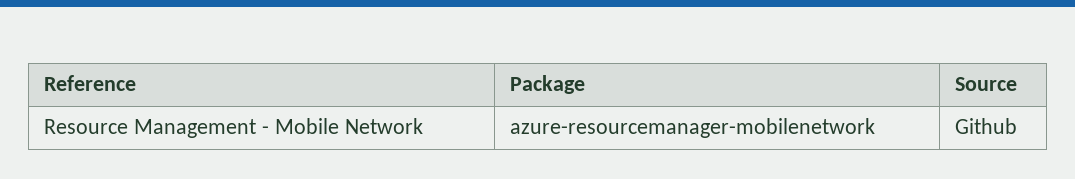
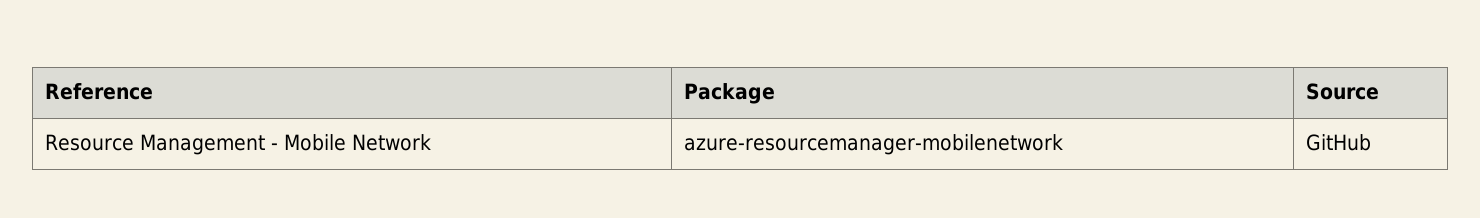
- Resource Management - Mobile Network | azure-resourcemanager-mobilenetwork | Github
+ Resource Management - Mobile Network | azure-resourcemanager-mobilenetwork | GitHub

